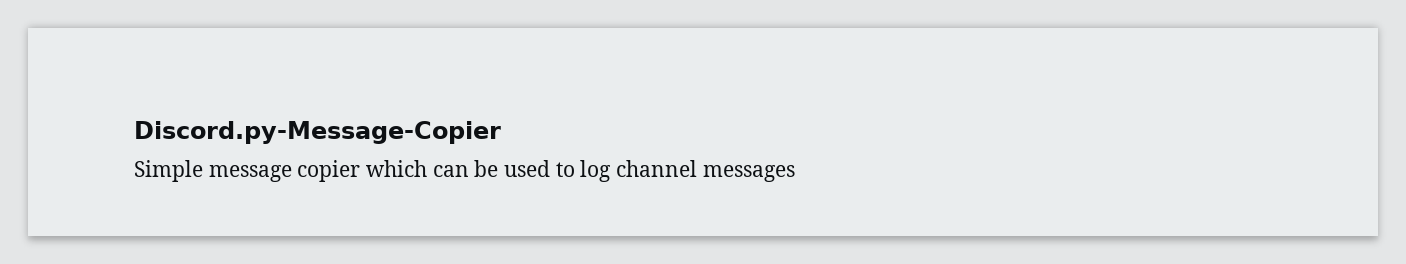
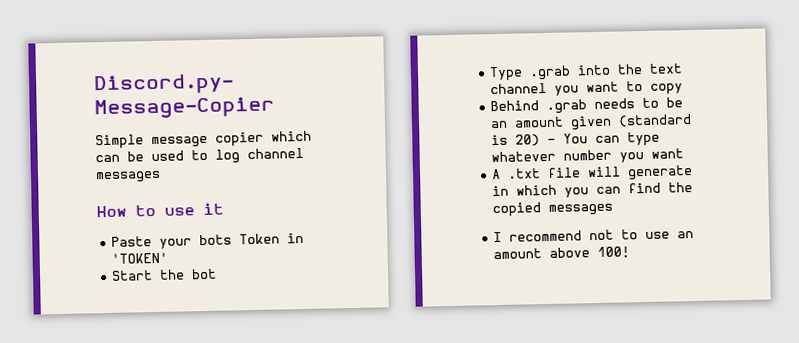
+ How to use it
+ Paste your bots Token in 'TOKEN'
+ Start the bot
+ Type .grab into the text channel you want to copy
+ Behind .grab needs to be an amount given (standard is 20) - You can type whatever number you want
+ A .txt file will generate in which you can find the copied messages
+ I recommend not to use an amount above 100!

